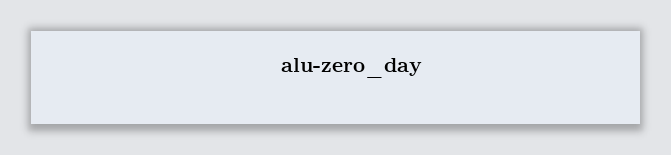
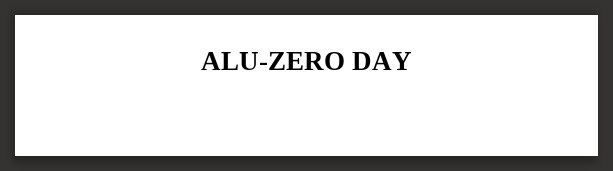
- alu-zero_day
+ ALU-ZERO DAY

